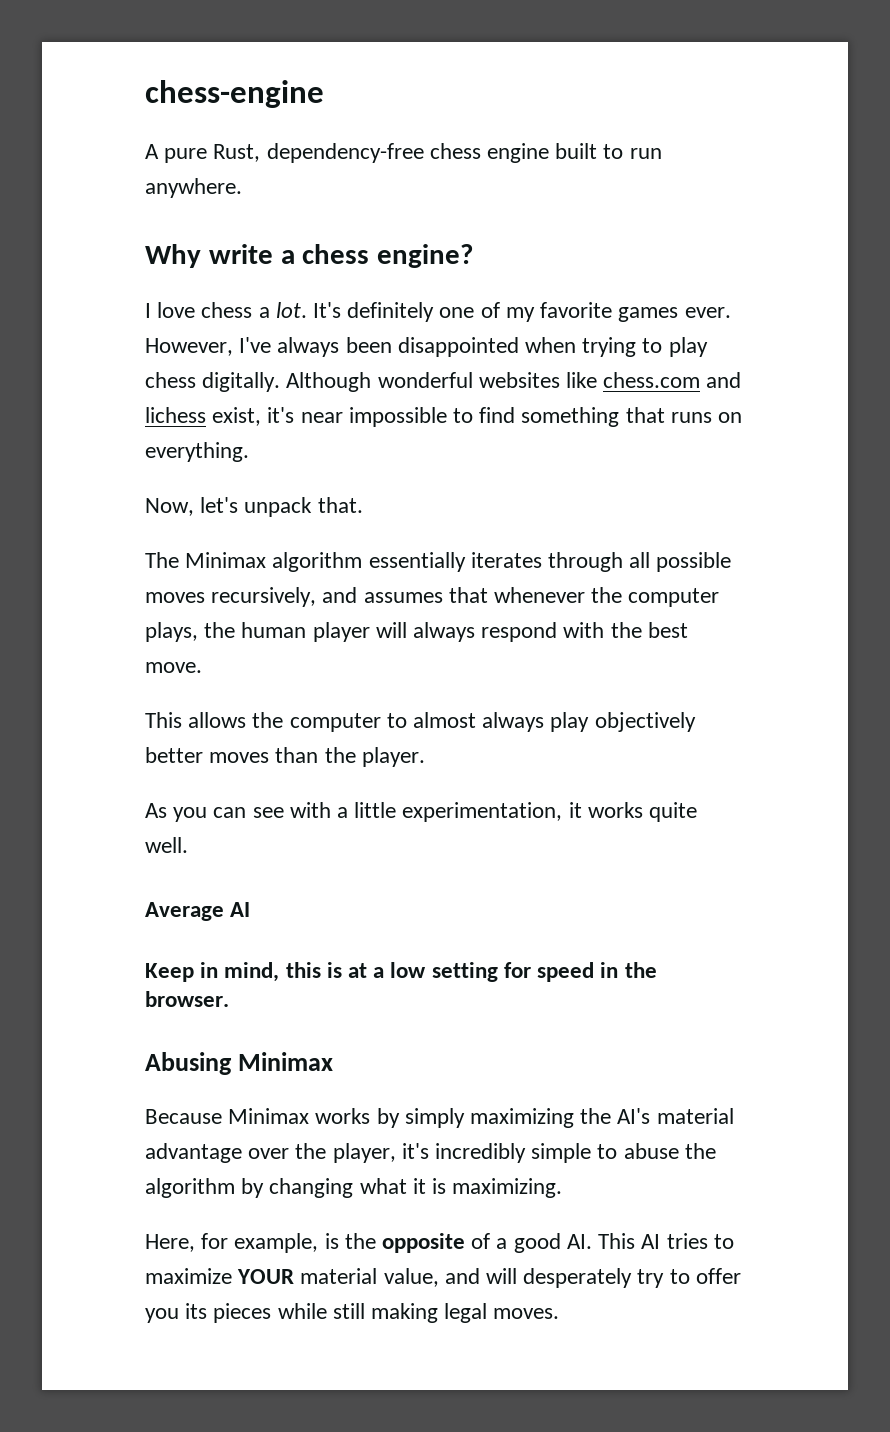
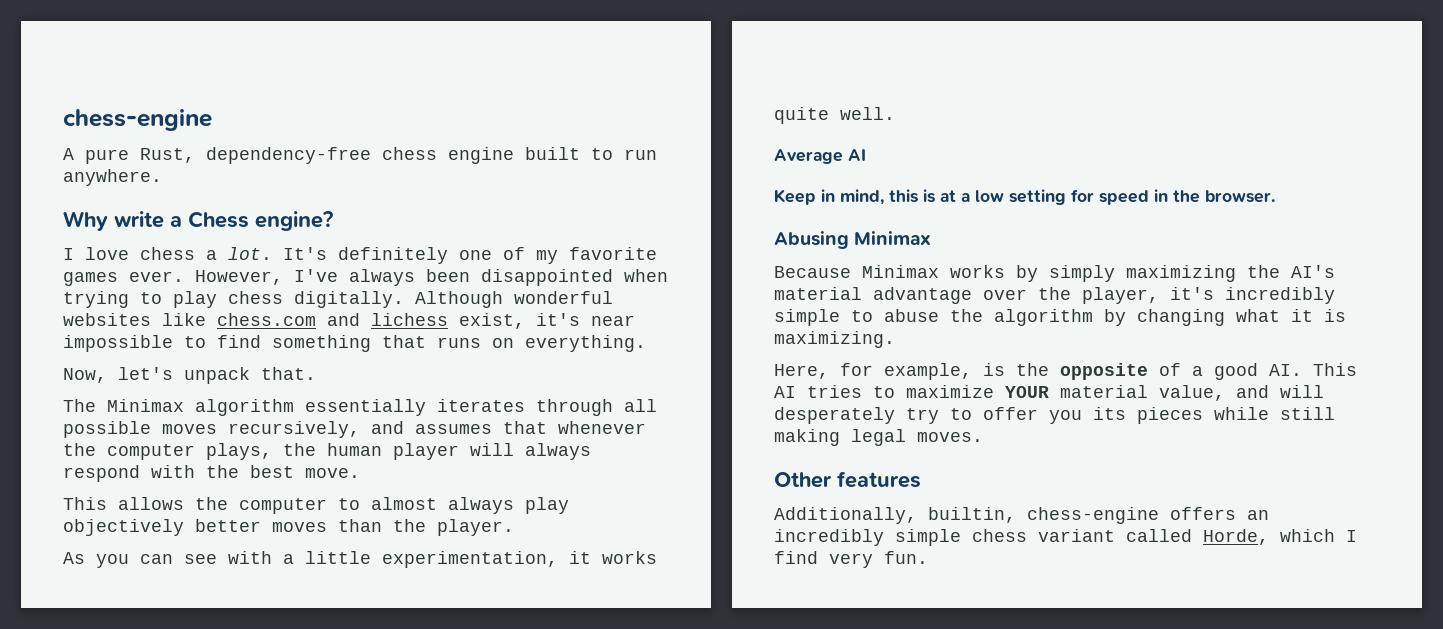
- Why write a chess engine?
+ Why write a Chess engine?
+ Other features
+ Additionally, builtin, chess-engine offers an incredibly simple chess variant called Horde, which I find very fun.

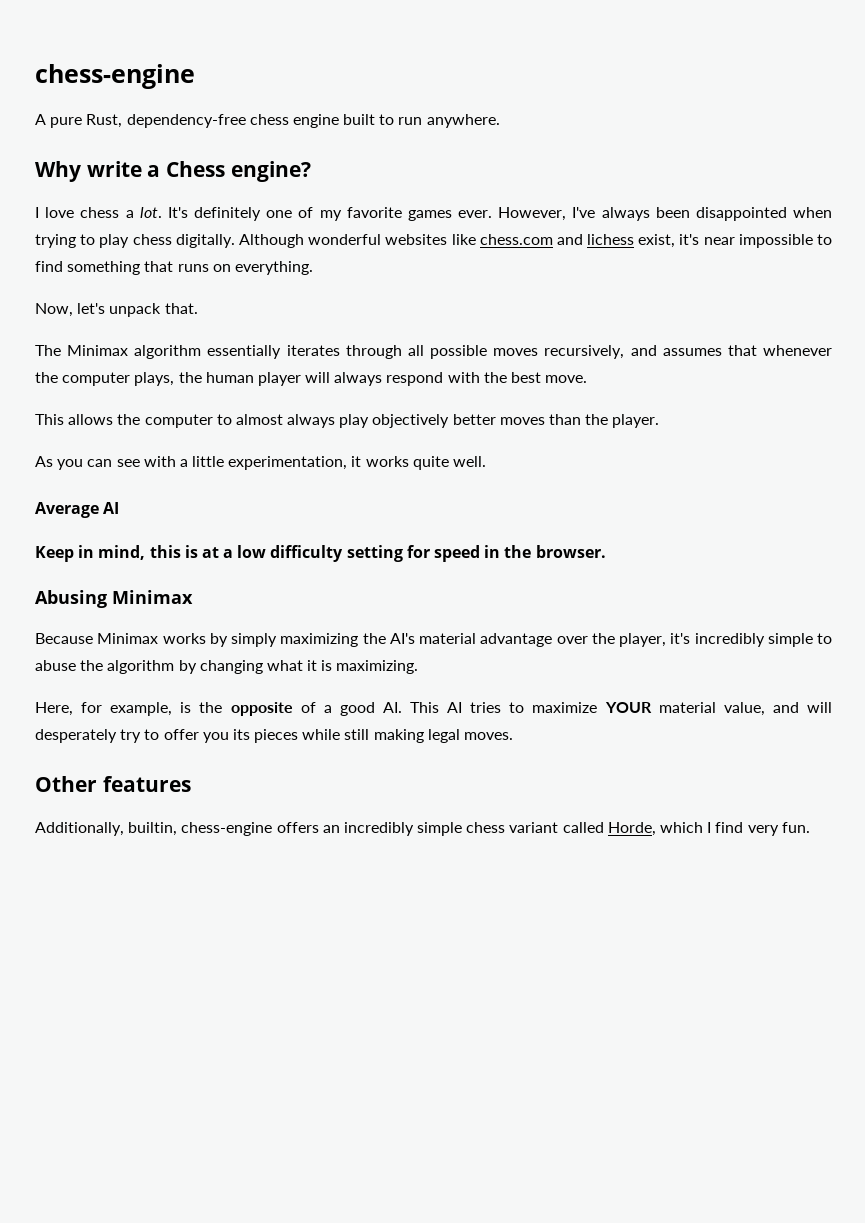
- Keep in mind, this is at a low setting for speed in the browser.
+ Keep in mind, this is at a low difficulty setting for speed in the browser.

